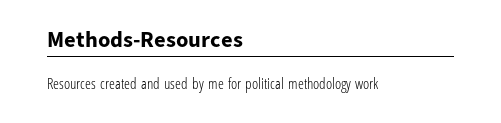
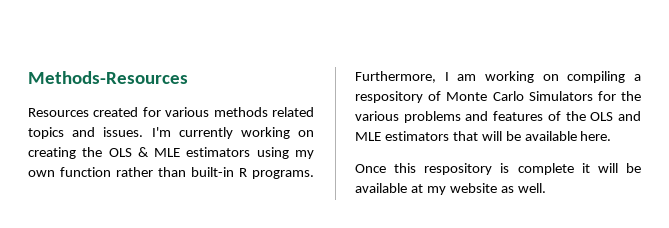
- Resources created and used by me for political methodology work
+ Resources created for various methods related topics and issues. I'm currently working on creating the OLS & MLE estimators using my own function rather than built-in R programs. Furthermore, I am working on compiling a respository of Monte Carlo Simulators for the various problems and features of the OLS and MLE estimators that will be available here.
+ Once this respository is complete it will be available at my website as well.

